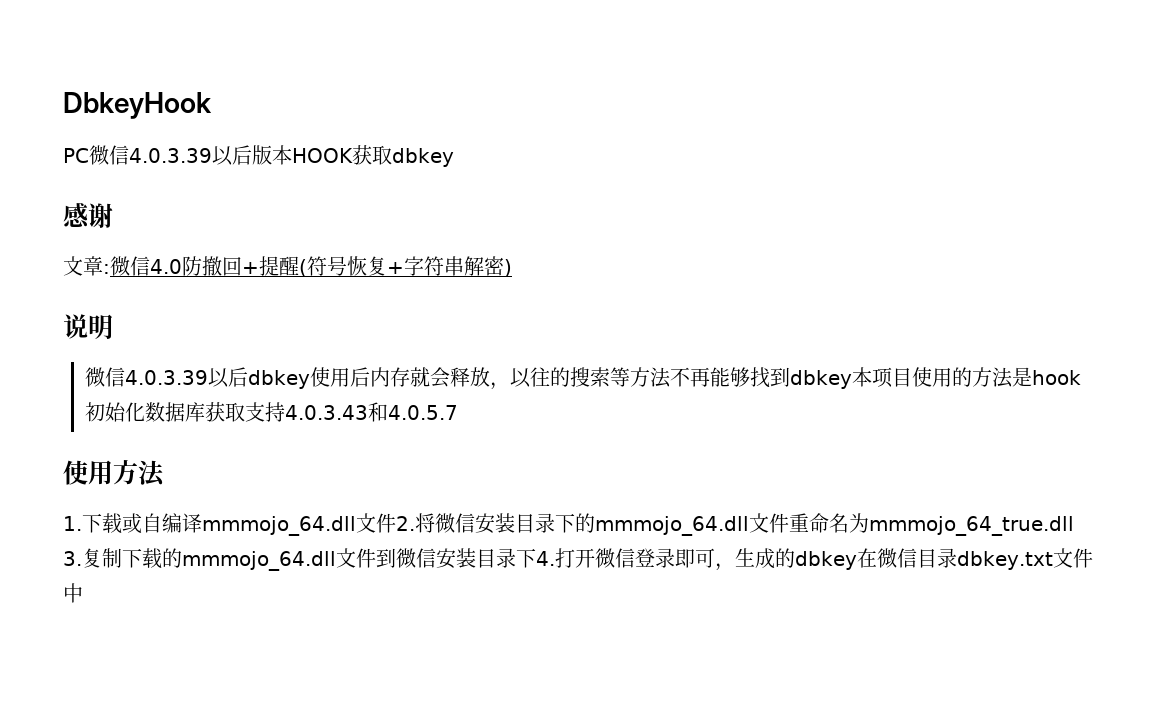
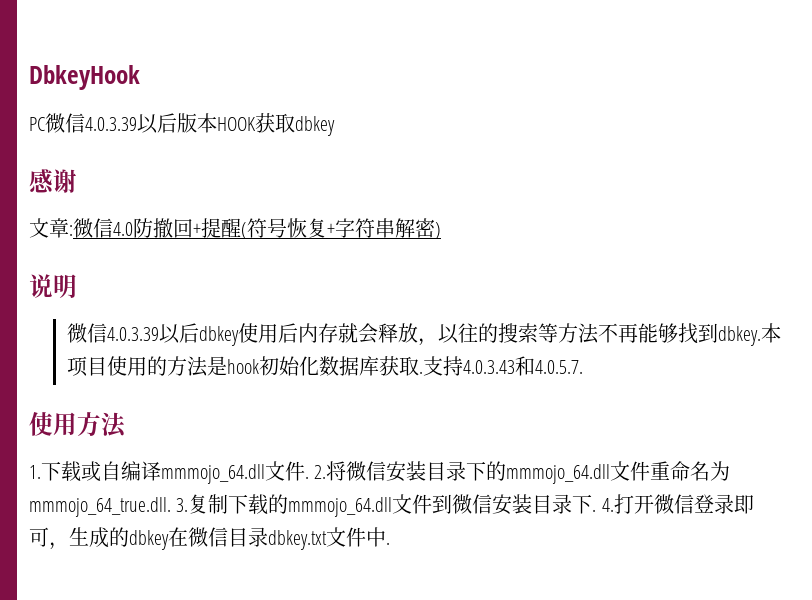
- 微信4.0.3.39以后dbkey使用后内存就会释放，以往的搜索等方法不再能够找到dbkey本项目使用的方法是hook初始化数据库获取支持4.0.3.43和4.0.5.7
+ 微信4.0.3.39以后dbkey使用后内存就会释放，以往的搜索等方法不再能够找到dbkey.本项目使用的方法是hook初始化数据库获取.支持4.0.3.43和4.0.5.7.
- 1.下载或自编译mmmojo_64.dll文件2.将微信安装目录下的mmmojo_64.dll文件重命名为mmmojo_64_true.dll 3.复制下载的mmmojo_64.dll文件到微信安装目录下4.打开微信登录即可，生成的dbkey在微信目录dbkey.txt文件中
+ 1.下载或自编译mmmojo_64.dll文件. 2.将微信安装目录下的mmmojo_64.dll文件重命名为mmmojo_64_true.dll. 3.复制下载的mmmojo_64.dll文件到微信安装目录下. 4.打开微信登录即可，生成的dbkey在微信目录dbkey.txt文件中.

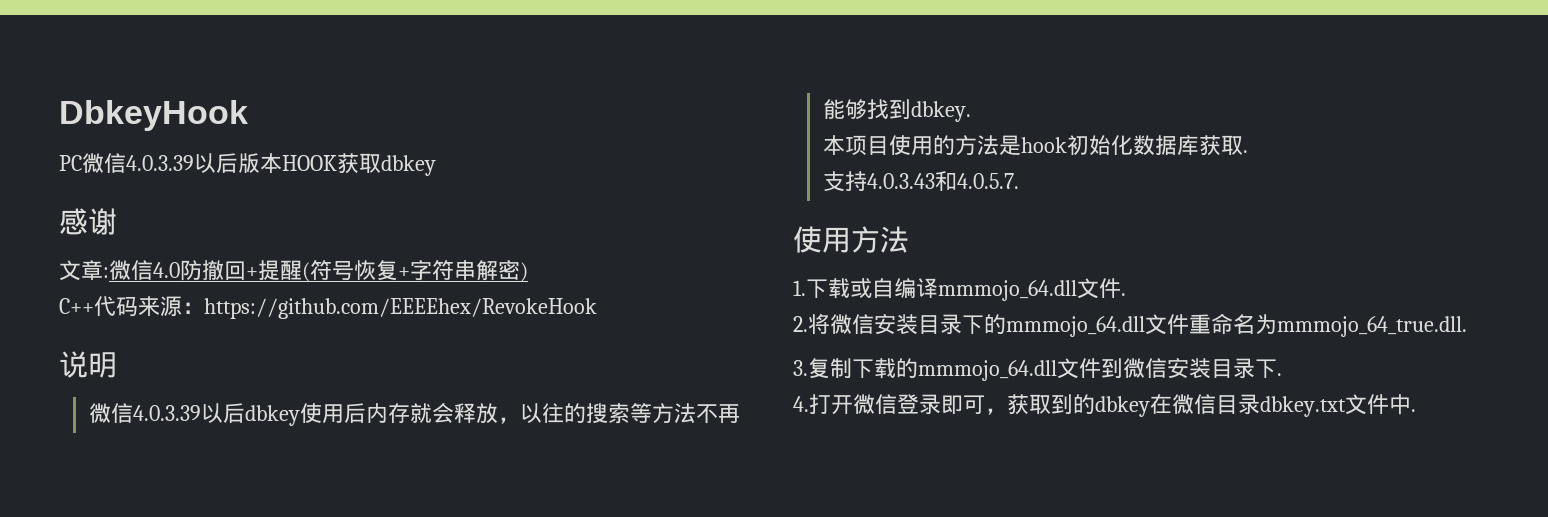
+ C++代码来源：https://github.com/EEEEhex/RevokeHook
- 微信4.0.3.39以后dbkey使用后内存就会释放，以往的搜索等方法不再能够找到dbkey.本项目使用的方法是hook初始化数据库获取.支持4.0.3.43和4.0.5.7.
+ 微信4.0.3.39以后dbkey使用后内存就会释放，以往的搜索等方法不再能够找到dbkey.
+ 本项目使用的方法是hook初始化数据库获取.
+ 支持4.0.3.43和4.0.5.7.
- 1.下载或自编译mmmojo_64.dll文件. 2.将微信安装目录下的mmmojo_64.dll文件重命名为mmmojo_64_true.dll. 3.复制下载的mmmojo_64.dll文件到微信安装目录下. 4.打开微信登录即可，生成的dbkey在微信目录dbkey.txt文件中.
+ 1.下载或自编译mmmojo_64.dll文件.
+ 2.将微信安装目录下的mmmojo_64.dll文件重命名为mmmojo_64_true.dll.
+ 3.复制下载的mmmojo_64.dll文件到微信安装目录下.
+ 4.打开微信登录即可，获取到的dbkey在微信目录dbkey.txt文件中.

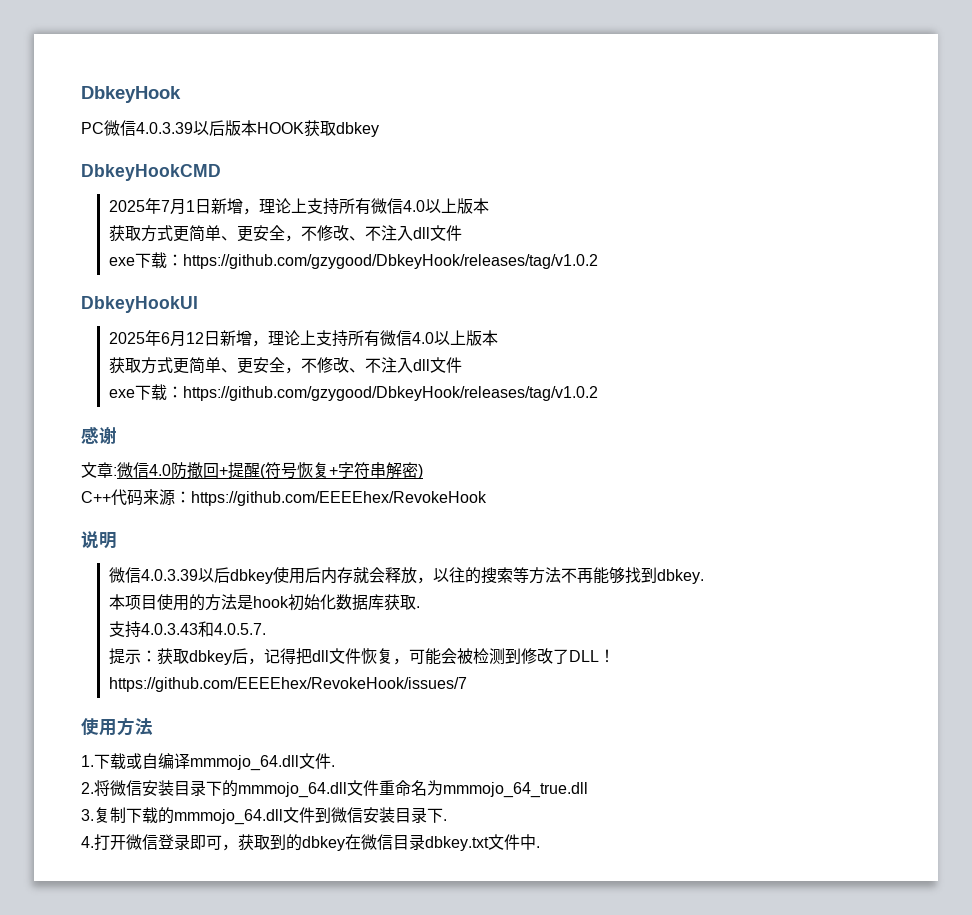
+ DbkeyHookCMD
+ 2025年7月1日新增，理论上支持所有微信4.0以上版本
+ 获取方式更简单、更安全，不修改、不注入dll文件
+ exe下载：https://github.com/gzygood/DbkeyHook/releases/tag/v1.0.2
+ DbkeyHookUI
+ 2025年6月12日新增，理论上支持所有微信4.0以上版本
+ 获取方式更简单、更安全，不修改、不注入dll文件
+ exe下载：https://github.com/gzygood/DbkeyHook/releases/tag/v1.0.2
+ 提示：获取dbkey后，记得把dll文件恢复，可能会被检测到修改了DLL！https://github.com/EEEEhex/RevokeHook/issues/7
- 2.将微信安装目录下的mmmojo_64.dll文件重命名为mmmojo_64_true.dll.
+ 2.将微信安装目录下的mmmojo_64.dll文件重命名为mmmojo_64_true.dll

